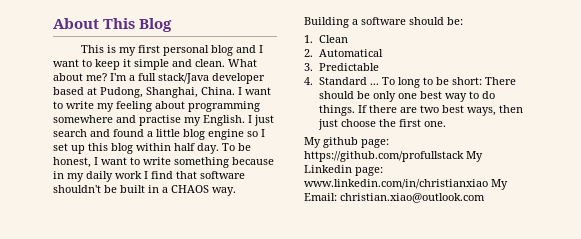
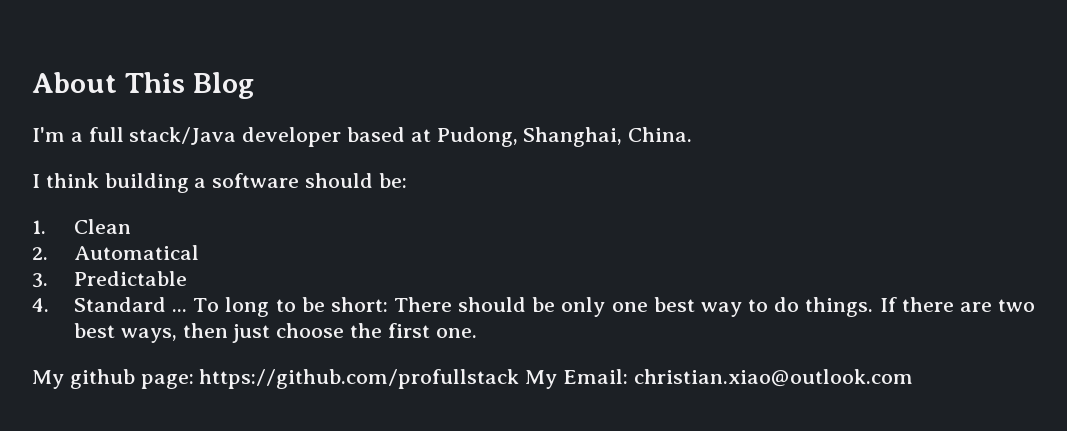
- This is my first personal blog and I want to keep it simple and clean. What about me? I'm a full stack/Java developer based at Pudong, Shanghai, China. I want to write my feeling about programming somewhere and practise my English. I just search and found a little blog engine so I set up this blog within half day. To be honest, I want to write something because in my daily work I find that software shouldn't be built in a CHAOS way. Building a software should be:
+ I'm a full stack/Java developer based at Pudong, Shanghai, China.
+ I think building a software should be:
- My github page: https://github.com/profullstack My Linkedin page: www.linkedin.com/in/christianxiao My Email: christian.xiao@outlook.com
+ My github page: https://github.com/profullstack My Email: christian.xiao@outlook.com

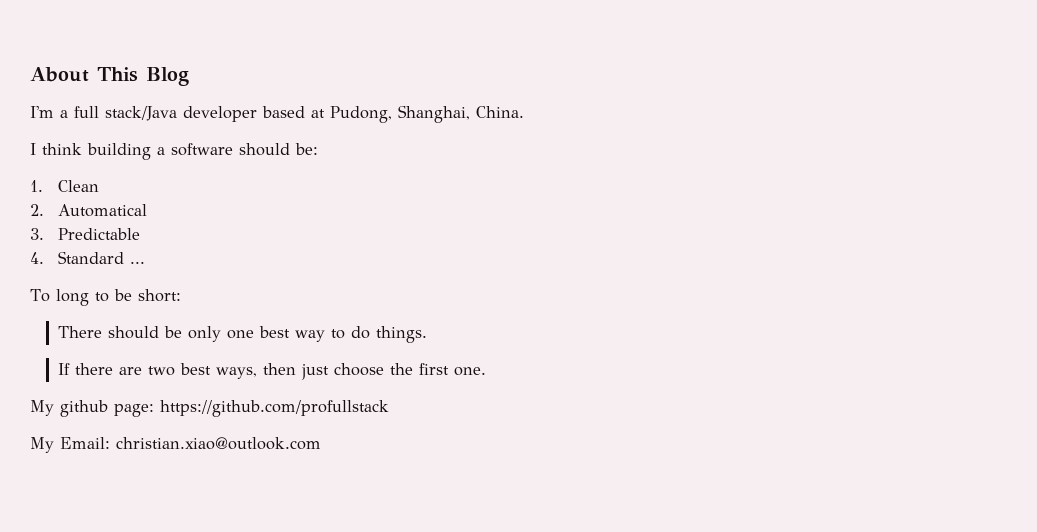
- 4. Standard ... To long to be short: There should be only one best way to do things. If there are two best ways, then just choose the first one.
+ 4. Standard ...
+ To long to be short:
+ There should be only one best way to do things.
+ If there are two best ways, then just choose the first one.
- My github page: https://github.com/profullstack My Email: christian.xiao@outlook.com
+ My github page: https://github.com/profullstack
+ My Email: christian.xiao@outlook.com

